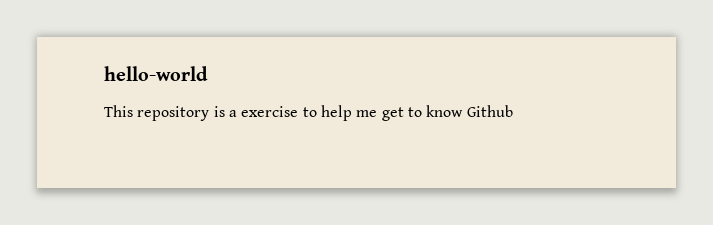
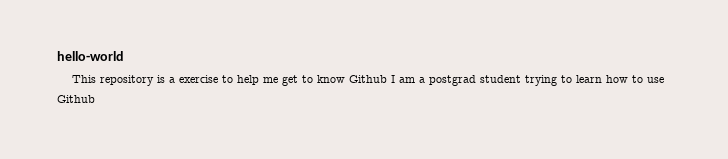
- This repository is a exercise to help me get to know Github
+ This repository is a exercise to help me get to know Github I am a postgrad student trying to learn how to use Github

